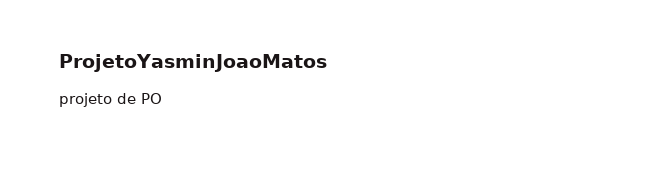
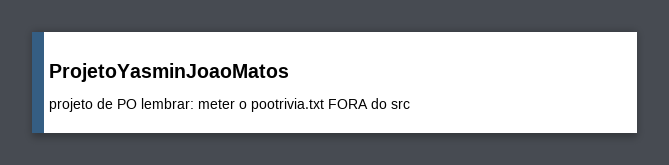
- projeto de PO
+ projeto de PO lembrar: meter o pootrivia.txt FORA do src

